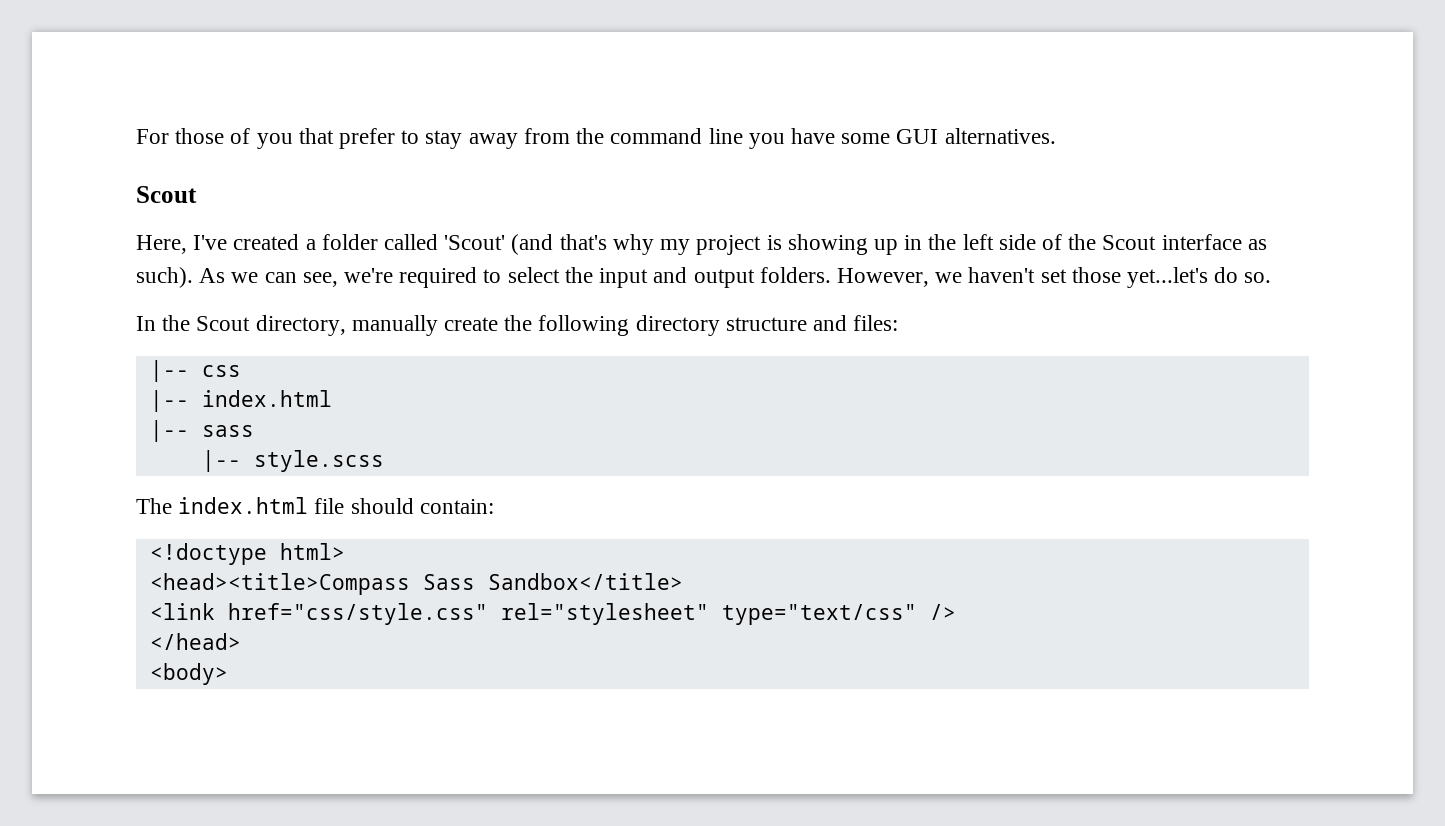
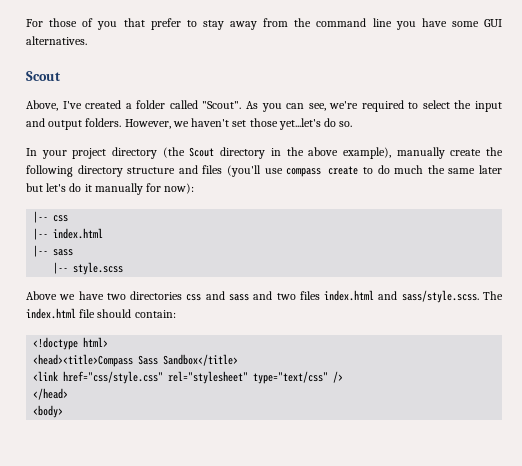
- Here, I've created a folder called 'Scout' (and that's why my project is showing up in the left side of the Scout interface as such). As we can see, we're required to select the input and output folders.
+ Above, I've created a folder called "Scout". As you can see, we're required to select the input and output folders.
- In the Scout directory, manually create the following directory structure and files:
+ In your project directory (the Scout directory in the above example), manually create the following directory structure and files (you'll use compass create to do much the same later but let's do it manually for now):
- The index.html file should contain:
+ Above we have two directories css and sass and two files index.html and sass/style.scss. The index.html file should contain:

